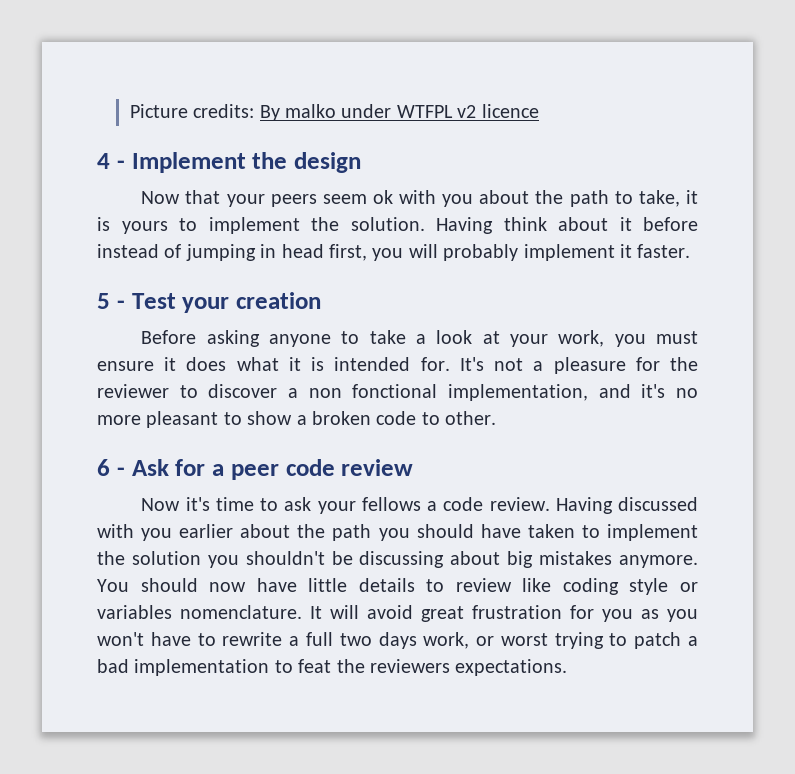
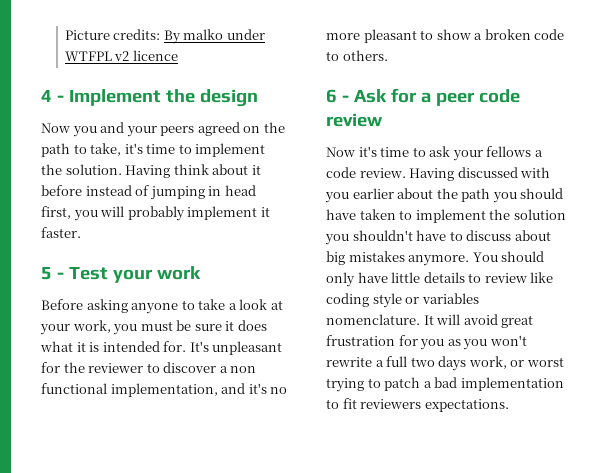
- Now that your peers seem ok with you about the path to take, it is yours to implement the solution.
+ Now you and your peers agreed on the path to take, it's time to implement the solution.
- 5 - Test your creation
+ 5 - Test your work
- Before asking anyone to take a look at your work, you must ensure it does what it is intended for.
+ Before asking anyone to take a look at your work, you must be sure it does what it is intended for.
- It's not a pleasure for the reviewer to discover a non fonctional implementation, and it's no more pleasant to show a broken code to other.
+ It's unpleasant for the reviewer to discover a non functional implementation, and it's no more pleasant to show a broken code to others.
- Having discussed with you earlier about the path you should have taken to implement the solution you shouldn't be discussing about big mistakes anymore.
+ Having discussed with you earlier about the path you should have taken to implement the solution you shouldn't have to discuss about big mistakes anymore.
- You should now have little details to review like coding style or variables nomenclature.
+ You should only have little details to review like coding style or variables nomenclature.
- It will avoid great frustration for you as you won't have to rewrite a full two days work, or worst trying to patch a bad implementation to feat the reviewers expectations.
+ It will avoid great frustration for you as you won't rewrite a full two days work, or worst trying to patch a bad implementation to fit reviewers expectations.

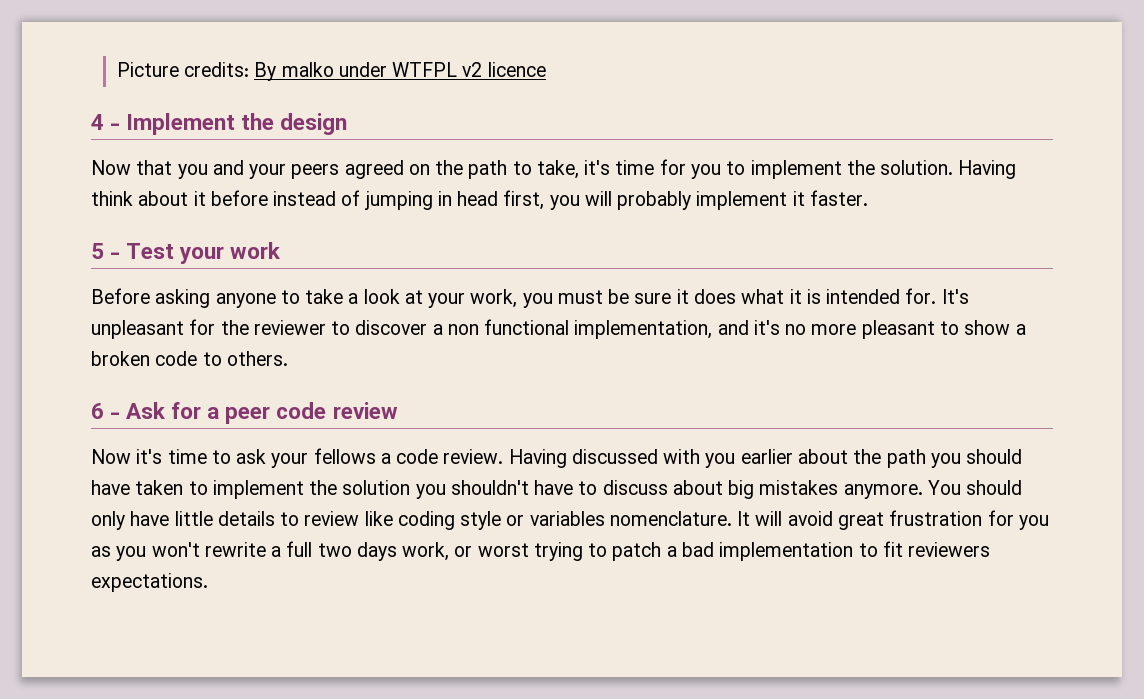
- Now you and your peers agreed on the path to take, it's time to implement the solution.
+ Now that you and your peers agreed on the path to take, it's time for you to implement the solution.

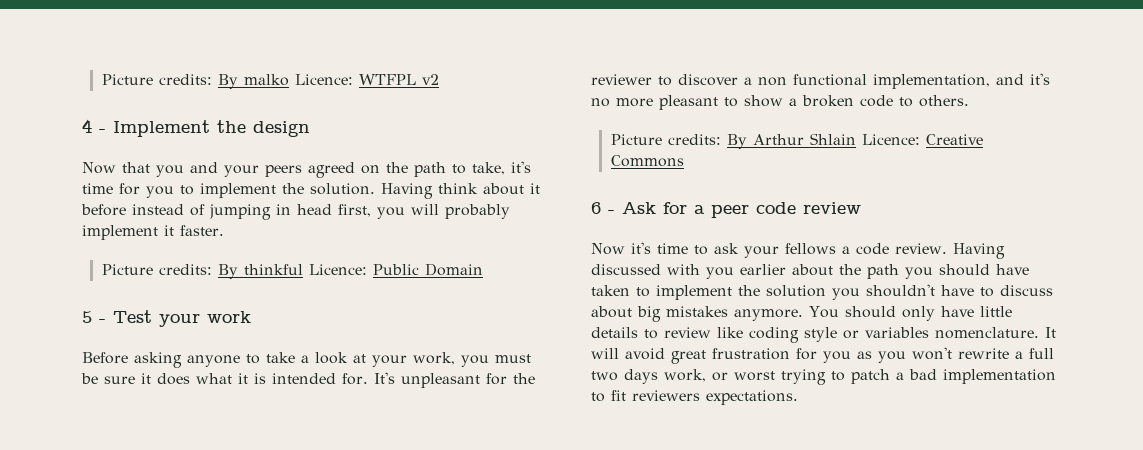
- Picture credits: By malko under WTFPL v2 licence
+ Picture credits: By malko Licence: WTFPL v2
+ Picture credits: By thinkful Licence: Public Domain
+ Picture credits: By Arthur Shlain Licence: Creative Commons

